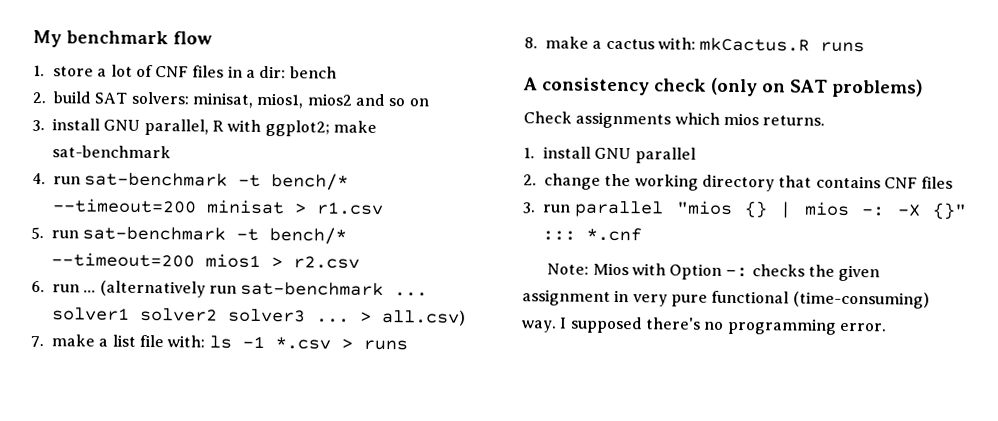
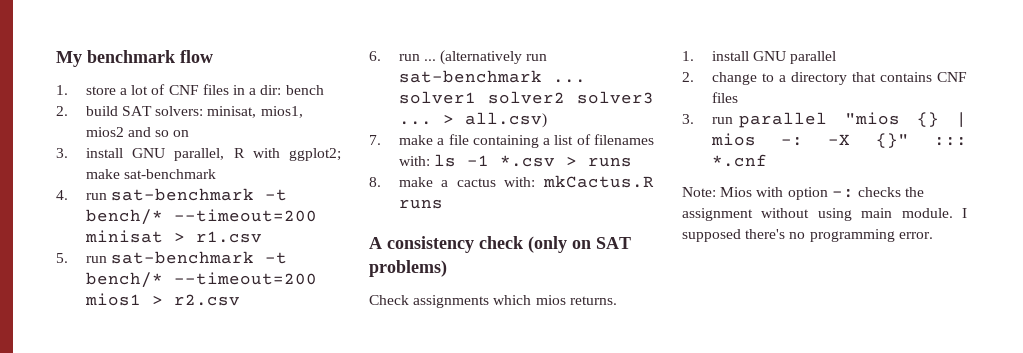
- 7. make a list file with: ls -1 *.csv > runs
+ 7. make a file containing a list of filenames with: ls -1 *.csv > runs
- 2. change the working directory that contains CNF files
+ 2. change to a directory that contains CNF files
- Note: Mios with Option -: checks the given assignment in very pure functional (time-consuming) way.
+ Note: Mios with option -: checks the assignment without using main module.

